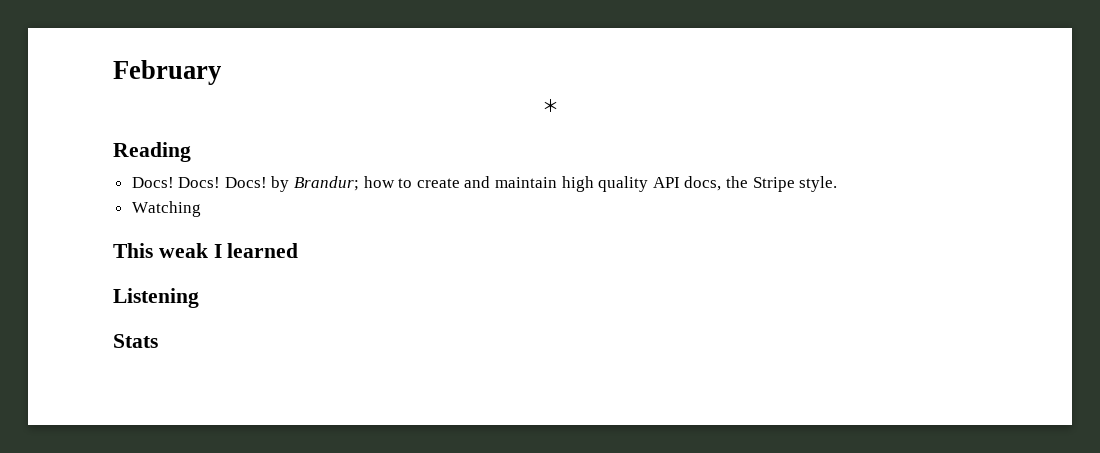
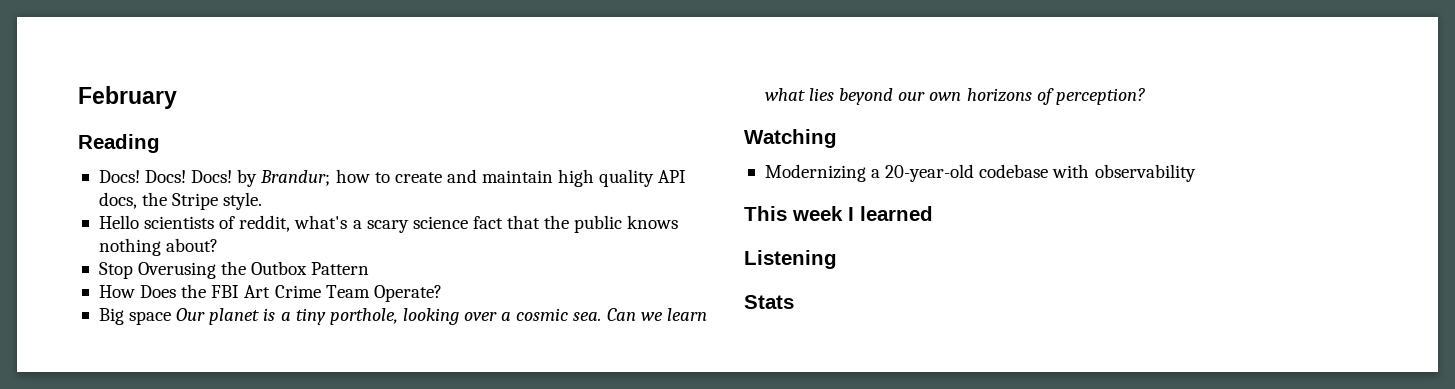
- ＊
+ Hello scientists of reddit, what's a scary science fact that the public knows nothing about?
+ Stop Overusing the Outbox Pattern
+ How Does the FBI Art Crime Team Operate?
+ Big space Our planet is a tiny porthole, looking over a cosmic sea. Can we learn what lies beyond our own horizons of perception?
  Watching
+ Modernizing a 20-year-old codebase with observability
- This weak I learned
+ This week I learned

